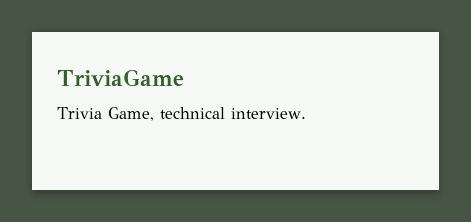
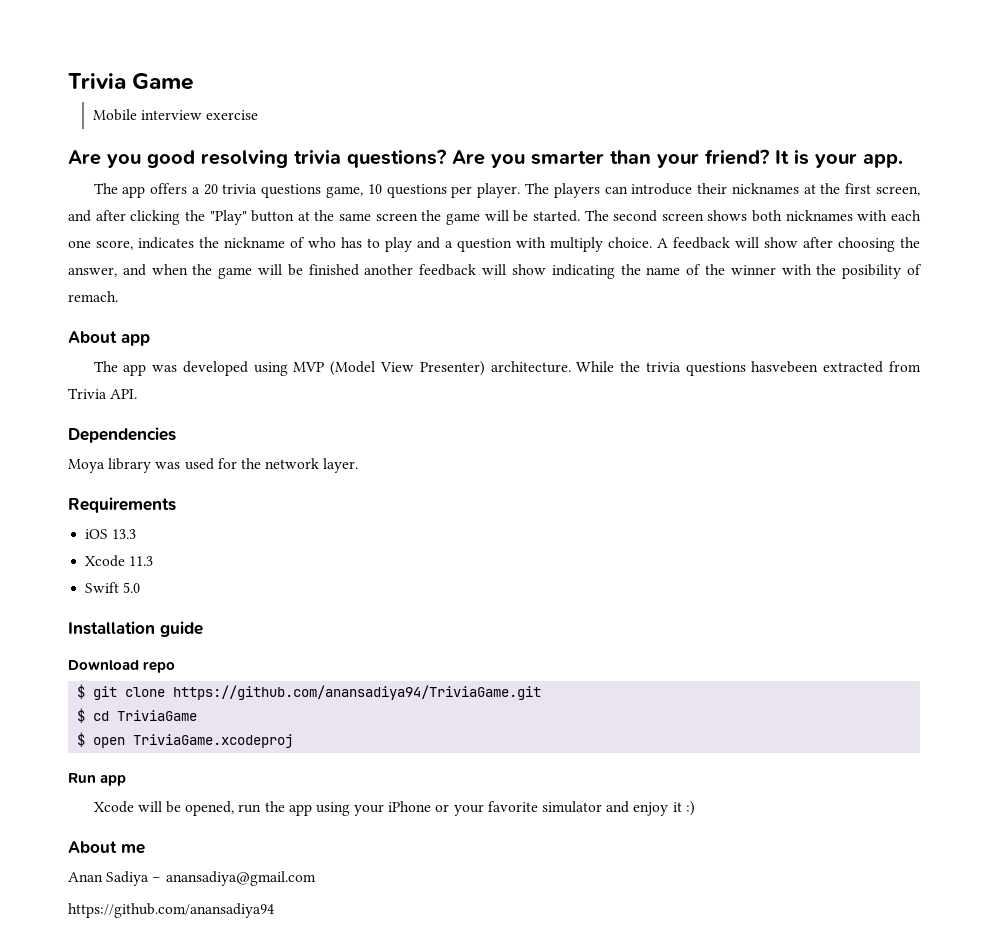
- TriviaGame
- Trivia Game, technical interview.
+ Trivia Game
+ Mobile interview exercise
+ Are you good resolving trivia questions? Are you smarter than your friend? It is your app.
+ The app offers a 20 trivia questions game, 10 questions per player. The players can introduce their nicknames at the first screen, and after clicking the "Play" button at the same screen the game will be started. The second screen shows both nicknames with each one score, indicates the nickname of who has to play and a question with multiply choice. A feedback will show after choosing the answer, and when the game will be finished another feedback will show indicating the name of the winner with the posibility of remach.
+ About app
+ The app was developed using MVP (Model View Presenter) architecture. While the trivia questions hasvebeen extracted from Trivia API.
+ Dependencies
+ Moya library was used for the network layer.
+ Requirements
+ iOS 13.3
+ Xcode 11.3
+ Swift 5.0
+ Installation guide
+ Download repo
+ $ git clone https://github.com/anansadiya94/TriviaGame.git
+ $ cd TriviaGame
+ $ open TriviaGame.xcodeproj
+ Run app
+ Xcode will be opened, run the app using your iPhone or your favorite simulator and enjoy it :)
+ About me
+ Anan Sadiya – anansadiya@gmail.com
+ https://github.com/anansadiya94

